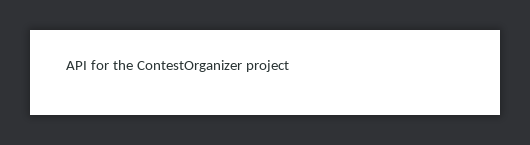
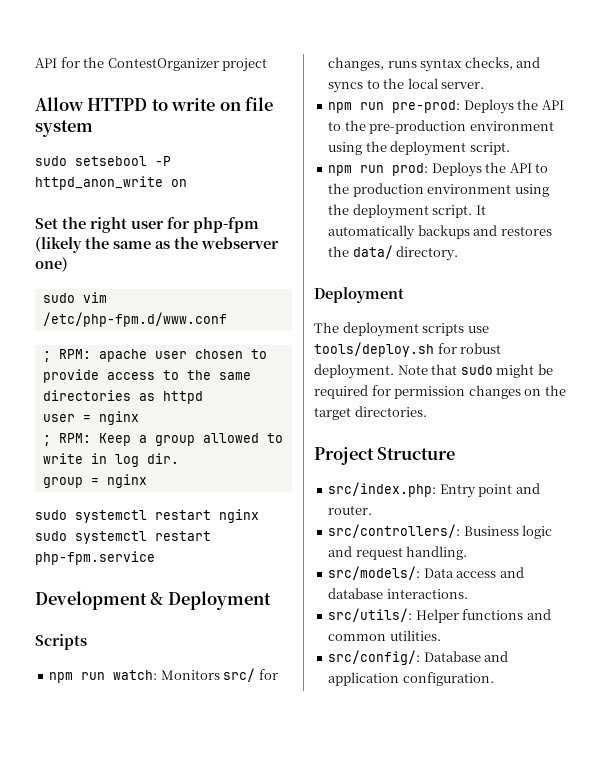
+ Allow HTTPD to write on file system
+ sudo setsebool -P httpd_anon_write on
+ Set the right user for php-fpm (likely the same as the webserver one)
+ sudo vim /etc/php-fpm.d/www.conf
+ ; RPM: apache user chosen to provide access to the same directories as httpd
+ user = nginx
+ ; RPM: Keep a group allowed to write in log dir.
+ group = nginx
+ sudo systemctl restart nginx sudo systemctl restart php-fpm.service
+ Development & Deployment
+ Scripts
+ npm run watch: Monitors src/ for changes, runs syntax checks, and syncs to the local server.
+ npm run pre-prod: Deploys the API to the pre-production environment using the deployment script.
+ npm run prod: Deploys the API to the production environment using the deployment script. It automatically backups and restores the data/ directory.
+ Deployment
+ The deployment scripts use tools/deploy.sh for robust deployment. Note that sudo might be required for permission changes on the target directories.
+ Project Structure
+ src/index.php: Entry point and router.
+ src/controllers/: Business logic and request handling.
+ src/models/: Data access and database interactions.
+ src/utils/: Helper functions and common utilities.
+ src/config/: Database and application configuration.

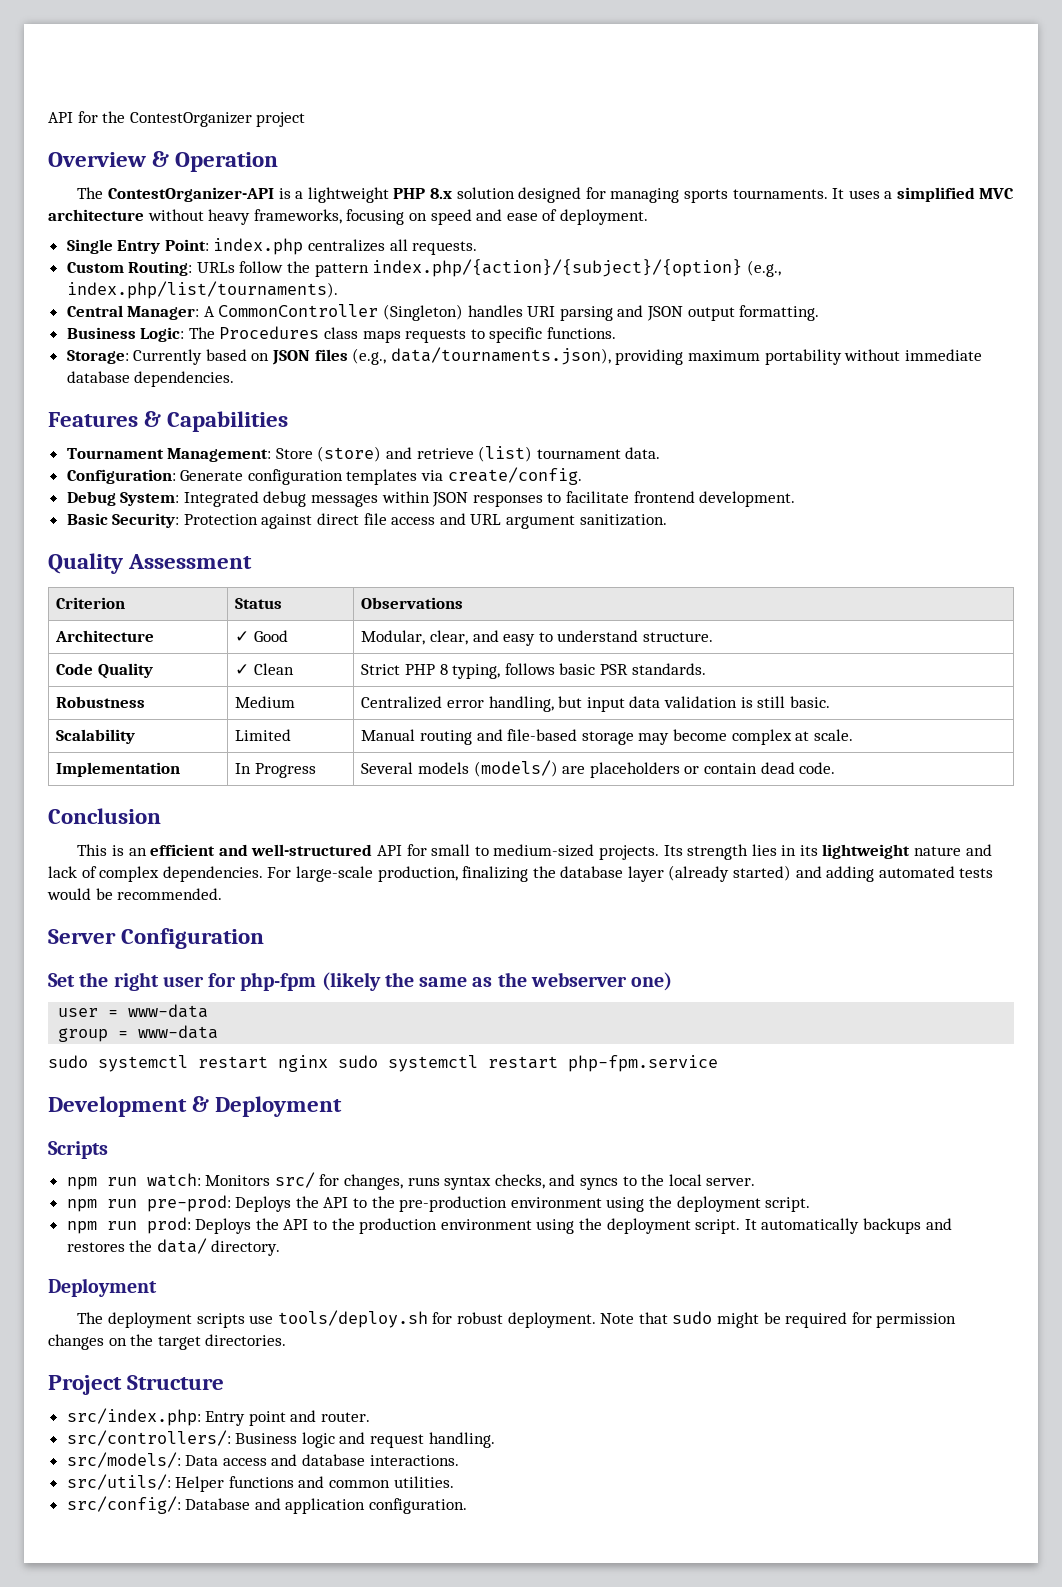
- Allow HTTPD to write on file system
- sudo setsebool -P httpd_anon_write on
+ Overview & Operation
+ The ContestOrganizer-API is a lightweight PHP 8.x solution designed for managing sports tournaments. It uses a simplified MVC architecture without heavy frameworks, focusing on speed and ease of deployment.
+ Single Entry Point: index.php centralizes all requests.
+ Custom Routing: URLs follow the pattern index.php/{action}/{subject}/{option} (e.g., index.php/list/tournaments).
+ Central Manager: A CommonController (Singleton) handles URI parsing and JSON output formatting.
+ Business Logic: The Procedures class maps requests to specific functions.
+ Storage: Currently based on JSON files (e.g., data/tournaments.json), providing maximum portability without immediate database dependencies.
+ Features & Capabilities
+ Tournament Management: Store (store) and retrieve (list) tournament data.
+ Configuration: Generate configuration templates via create/config.
+ Debug System: Integrated debug messages within JSON responses to facilitate frontend development.
+ Basic Security: Protection against direct file access and URL argument sanitization.
+ Quality Assessment
+ Criterion | Status | Observations
+ Architecture | ✓ Good | Modular, clear, and easy to understand structure.
+ Code Quality | ✓ Clean | Strict PHP 8 typing, follows basic PSR standards.
+ Robustness | Medium | Centralized error handling, but input data validation is still basic.
+ Scalability | Limited | Manual routing and file-based storage may become complex at scale.
+ Implementation | In Progress | Several models (models/) are placeholders or contain dead code.
+ Conclusion
+ This is an efficient and well-structured API for small to medium-sized projects. Its strength lies in its lightweight nature and lack of complex dependencies. For large-scale production, finalizing the database layer (already started) and adding automated tests would be recommended.
+ Server Configuration
- sudo vim /etc/php-fpm.d/www.conf
- ; RPM: apache user chosen to provide access to the same directories as httpd
- user = nginx
- ; RPM: Keep a group allowed to write in log dir.
+ user = www-data
- group = nginx
+ group = www-data

